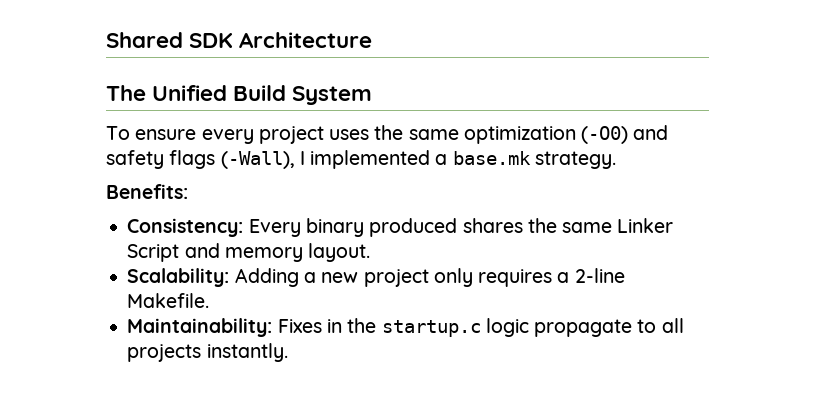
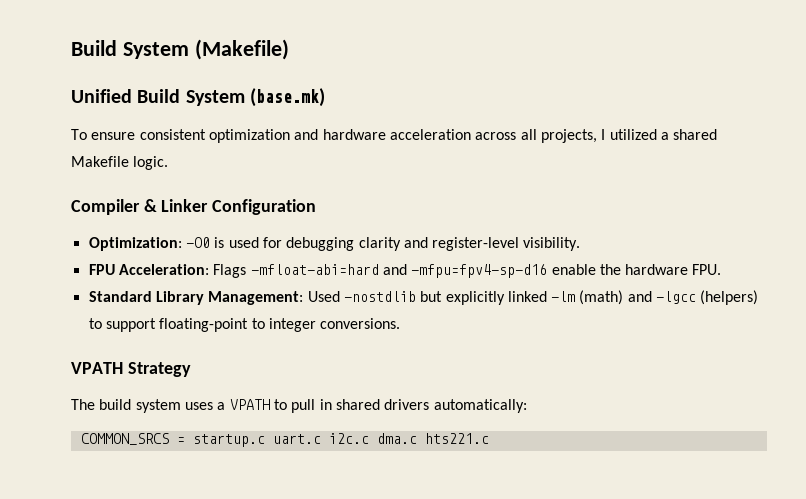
- Shared SDK Architecture
- The Unified Build System
+ Build System (Makefile)
+ Unified Build System (base.mk)
- To ensure every project uses the same optimization (-O0) and safety flags (-Wall), I implemented a base.mk strategy.
- Benefits:
- Consistency: Every binary produced shares the same Linker Script and memory layout.
- Scalability: Adding a new project only requires a 2-line Makefile.
- Maintainability: Fixes in the startup.c logic propagate to all projects instantly.
+ To ensure consistent optimization and hardware acceleration across all projects, I utilized a shared Makefile logic.
+ Compiler & Linker Configuration
+ Optimization: -O0 is used for debugging clarity and register-level visibility.
+ FPU Acceleration: Flags -mfloat-abi=hard and -mfpu=fpv4-sp-d16 enable the hardware FPU.
+ Standard Library Management: Used -nostdlib but explicitly linked -lm (math) and -lgcc (helpers) to support floating-point to integer conversions.
+ VPATH Strategy
+ The build system uses a VPATH to pull in shared drivers automatically:
+ COMMON_SRCS = startup.c uart.c i2c.c dma.c hts221.c

